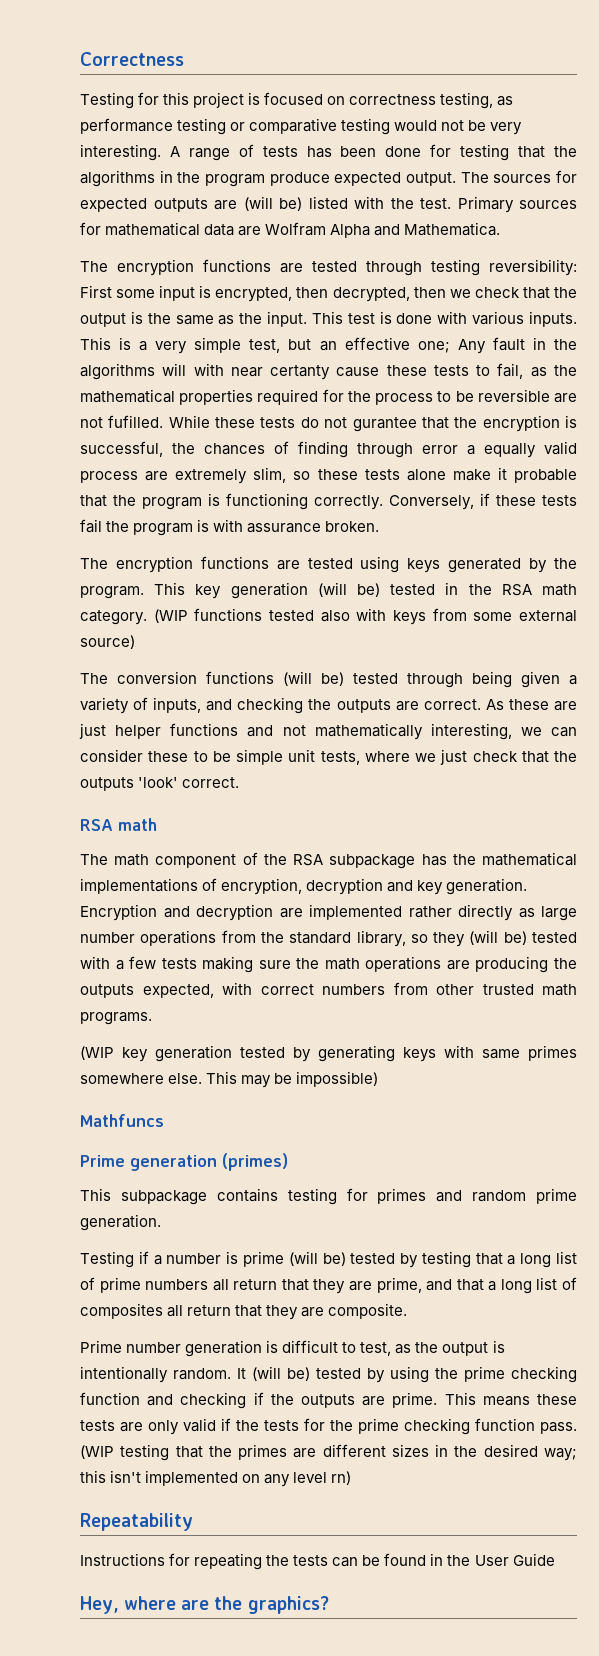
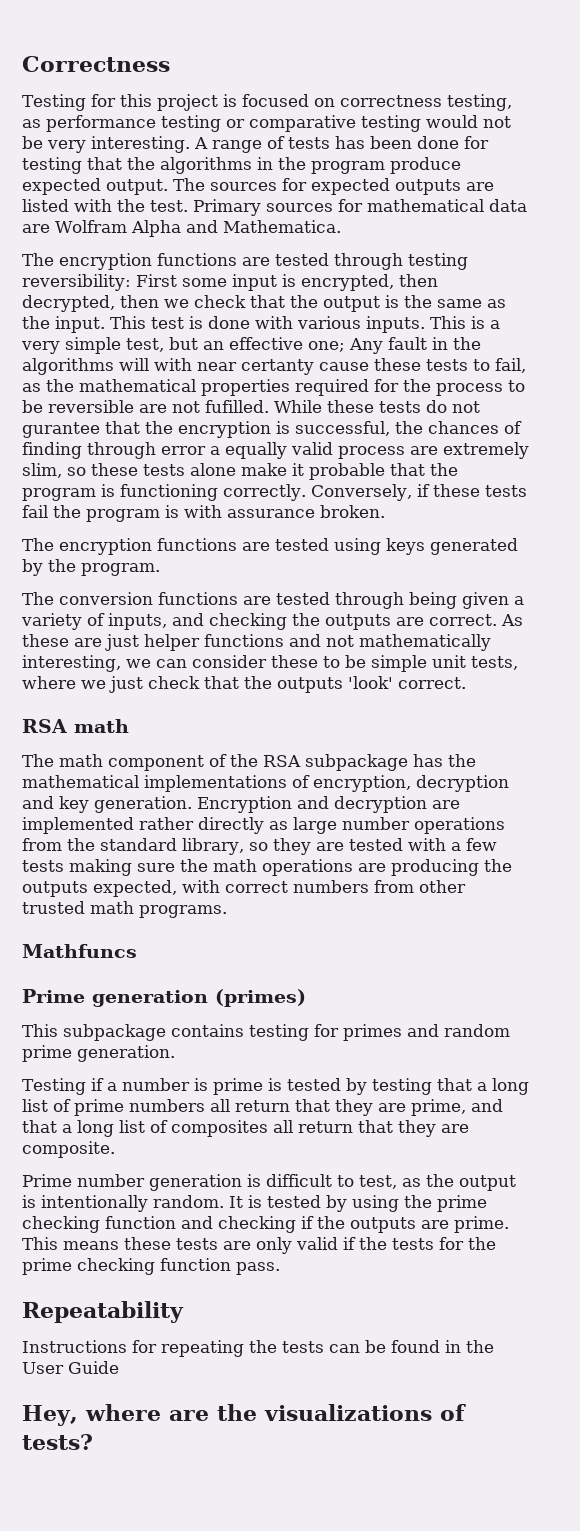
- The sources for expected outputs are (will be) listed with the test.
+ The sources for expected outputs are listed with the test.
- This key generation (will be) tested in the RSA math category. (WIP functions tested also with keys from some external source)
- The conversion functions (will be) tested through being given a variety of inputs, and checking the outputs are correct.
+ The conversion functions are tested through being given a variety of inputs, and checking the outputs are correct.
- Encryption and decryption are implemented rather directly as large number operations from the standard library, so they (will be) tested with a few tests making sure the math operations are producing the outputs expected, with correct numbers from other trusted math programs.
+ Encryption and decryption are implemented rather directly as large number operations from the standard library, so they are tested with a few tests making sure the math operations are producing the outputs expected, with correct numbers from other trusted math programs.
- (WIP key generation tested by generating keys with same primes somewhere else. This may be impossible)
- Testing if a number is prime (will be) tested by testing that a long list of prime numbers all return that they are prime, and that a long list of composites all return that they are composite.
+ Testing if a number is prime is tested by testing that a long list of prime numbers all return that they are prime, and that a long list of composites all return that they are composite.
- It (will be) tested by using the prime checking function and checking if the outputs are prime.
+ It is tested by using the prime checking function and checking if the outputs are prime.
- (WIP testing that the primes are different sizes in the desired way; this isn't implemented on any level rn)
- Hey, where are the graphics?
+ Hey, where are the visualizations of tests?

